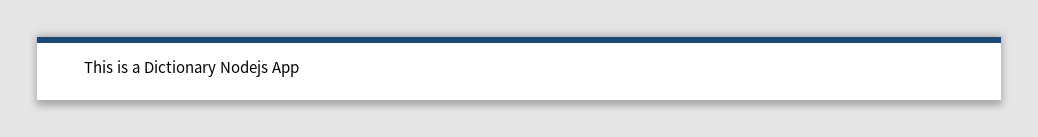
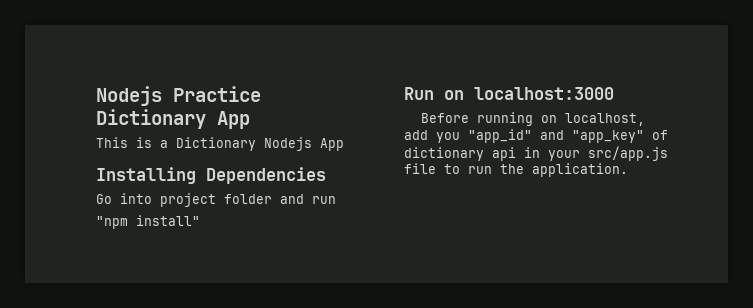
+ Nodejs Practice Dictionary App
+ Installing Dependencies
+ Go into project folder and run
+ "npm install"
+ Run on localhost:3000
+ Before running on localhost, add you "app_id" and "app_key" of dictionary api in your src/app.js file to run the application.

